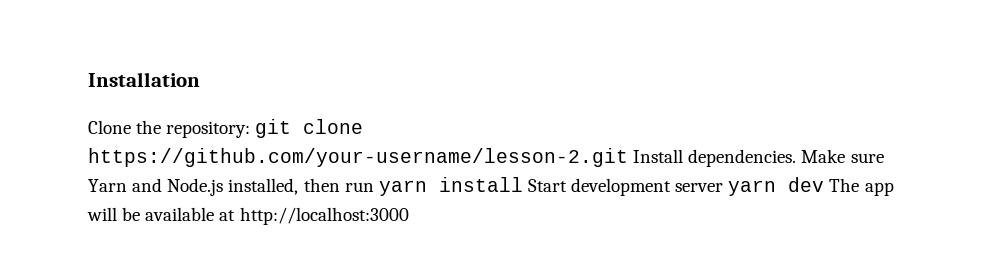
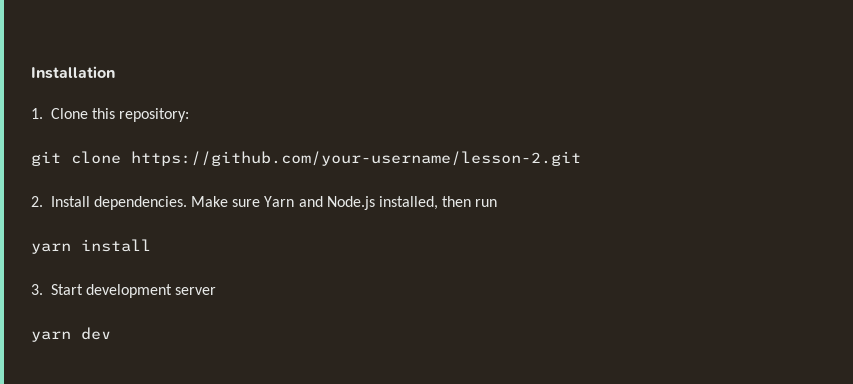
- Clone the repository: git clone https://github.com/your-username/lesson-2.git Install dependencies.
+ 1. Clone this repository:
+ git clone https://github.com/your-username/lesson-2.git
+ 2. Install dependencies.
- Make sure Yarn and Node.js installed, then run yarn install Start development server yarn dev The app will be available at http://localhost:3000
+ Make sure Yarn and Node.js installed, then run
+ yarn install
+ 3. Start development server
+ yarn dev

